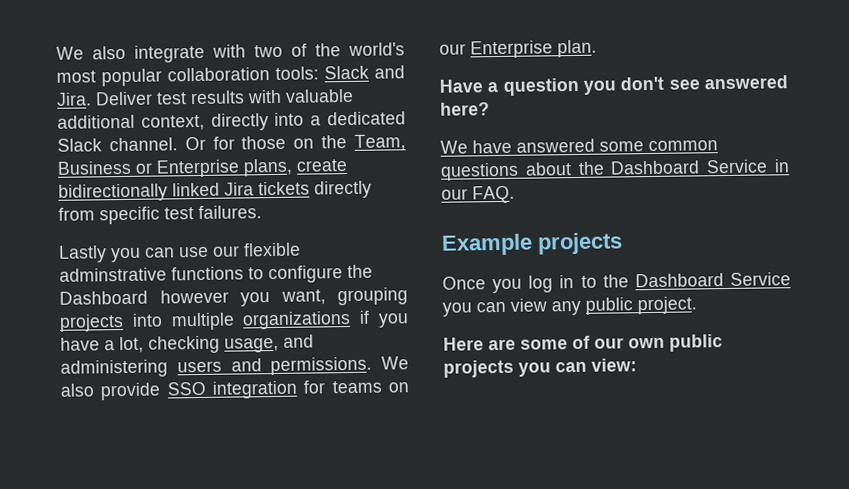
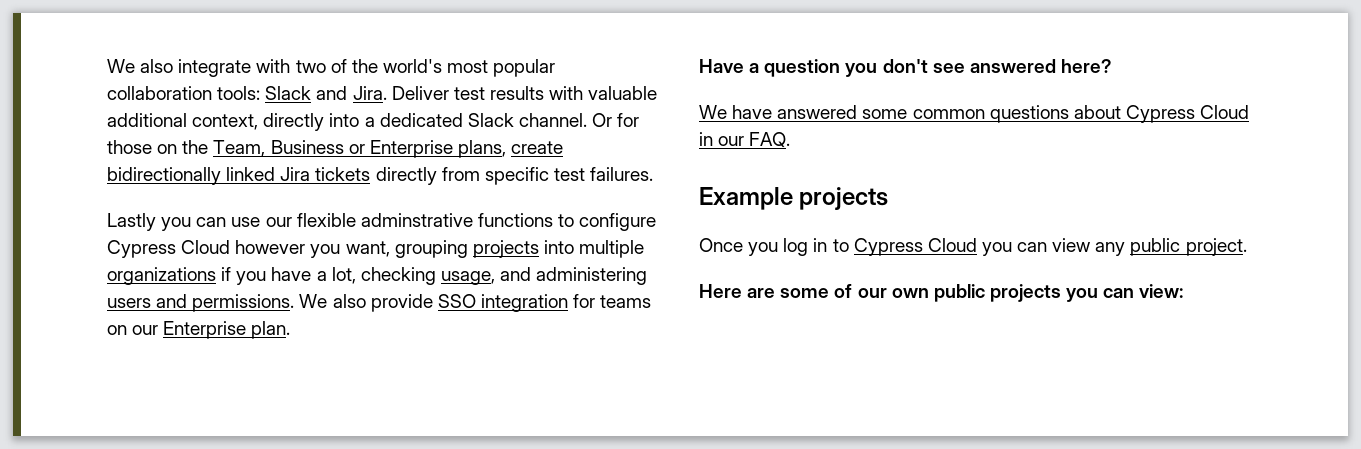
- Lastly you can use our flexible adminstrative functions to configure the Dashboard however you want, grouping projects into multiple organizations if you have a lot, checking usage, and administering users and permissions.
+ Lastly you can use our flexible adminstrative functions to configure Cypress Cloud however you want, grouping projects into multiple organizations if you have a lot, checking usage, and administering users and permissions.
- We have answered some common questions about the Dashboard Service in our FAQ.
+ We have answered some common questions about Cypress Cloud in our FAQ.
- Once you log in to the Dashboard Service you can view any public project.
+ Once you log in to Cypress Cloud you can view any public project.

